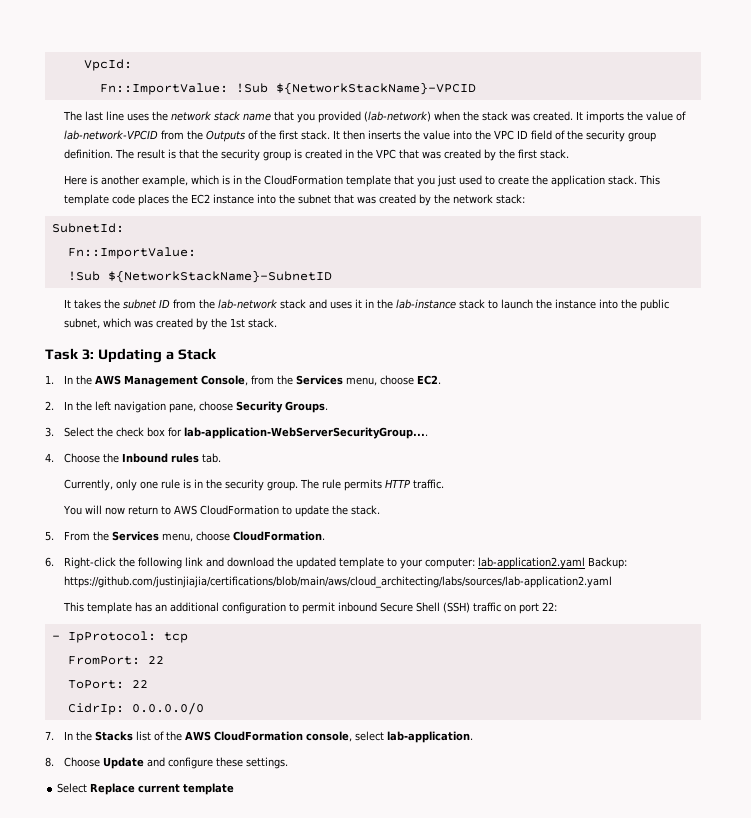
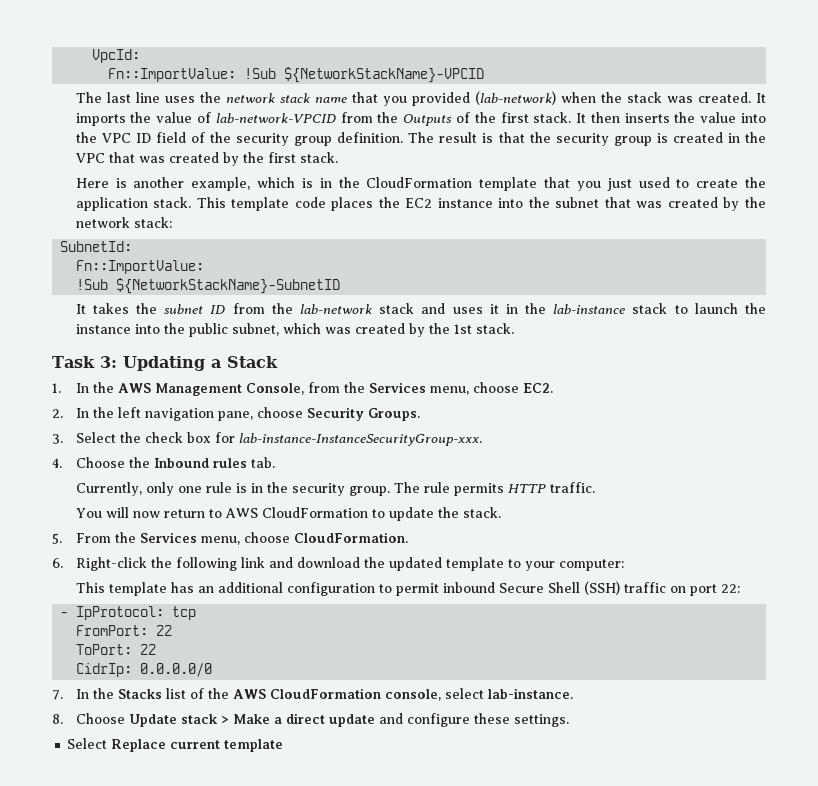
- 3. Select the check box for lab-application-WebServerSecurityGroup....
+ 3. Select the check box for lab-instance-InstanceSecurityGroup-xxx.
- 6. Right-click the following link and download the updated template to your computer: lab-application2.yaml Backup: https://github.com/justinjiajia/certifications/blob/main/aws/cloud_architecting/labs/sources/lab-application2.yaml
+ 6. Right-click the following link and download the updated template to your computer:
- 7. In the Stacks list of the AWS CloudFormation console, select lab-application.
+ 7. In the Stacks list of the AWS CloudFormation console, select lab-instance.
- 8. Choose Update and configure these settings.
+ 8. Choose Update stack > Make a direct update and configure these settings.

